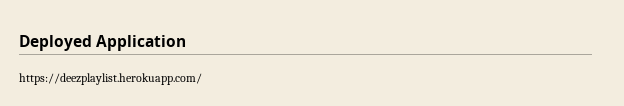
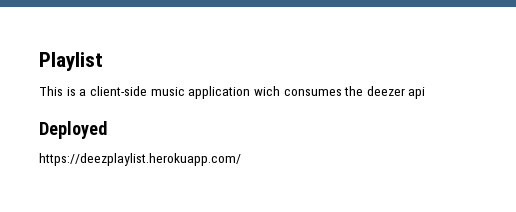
+ Playlist
+ This is a client-side music application wich consumes the deezer api
- Deployed Application
+ Deployed

